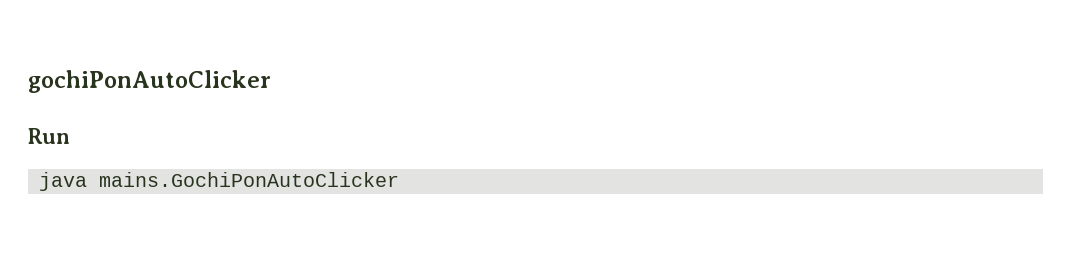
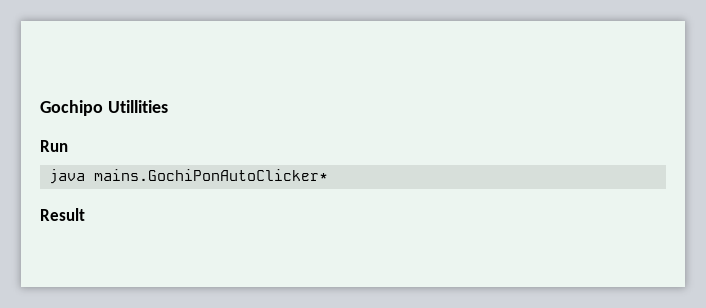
- gochiPonAutoClicker
+ Gochipo Utillities
- java mains.GochiPonAutoClicker
+ java mains.GochiPonAutoClicker*
+ Result

